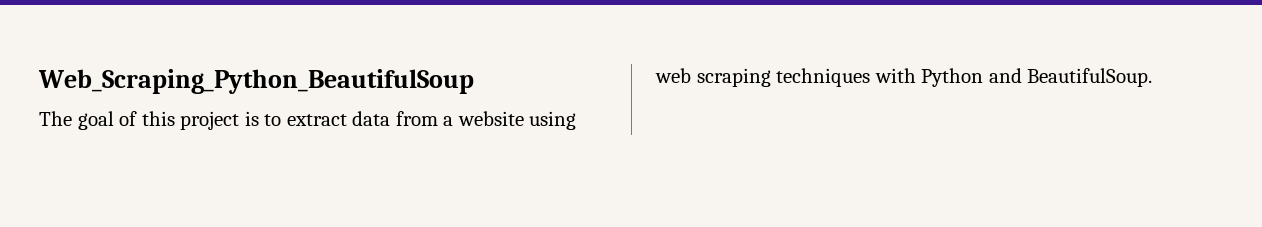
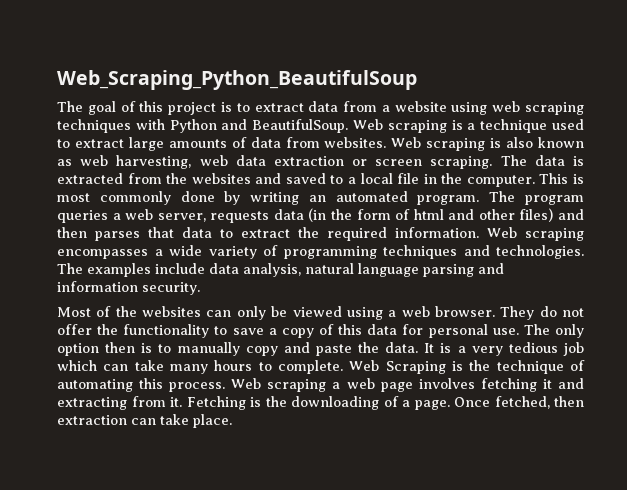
+ Web scraping is a technique used to extract large amounts of data from websites. Web scraping is also known as web harvesting, web data extraction or screen scraping. The data is extracted from the websites and saved to a local file in the computer. This is most commonly done by writing an automated program. The program queries a web server, requests data (in the form of html and other files) and then parses that data to extract the required information. Web scraping encompasses a wide variety of programming techniques and technologies. The examples include data analysis, natural language parsing and information security.
+ Most of the websites can only be viewed using a web browser. They do not offer the functionality to save a copy of this data for personal use. The only option then is to manually copy and paste the data. It is a very tedious job which can take many hours to complete. Web Scraping is the technique of automating this process. Web scraping a web page involves fetching it and extracting from it. Fetching is the downloading of a page. Once fetched, then extraction can take place.

